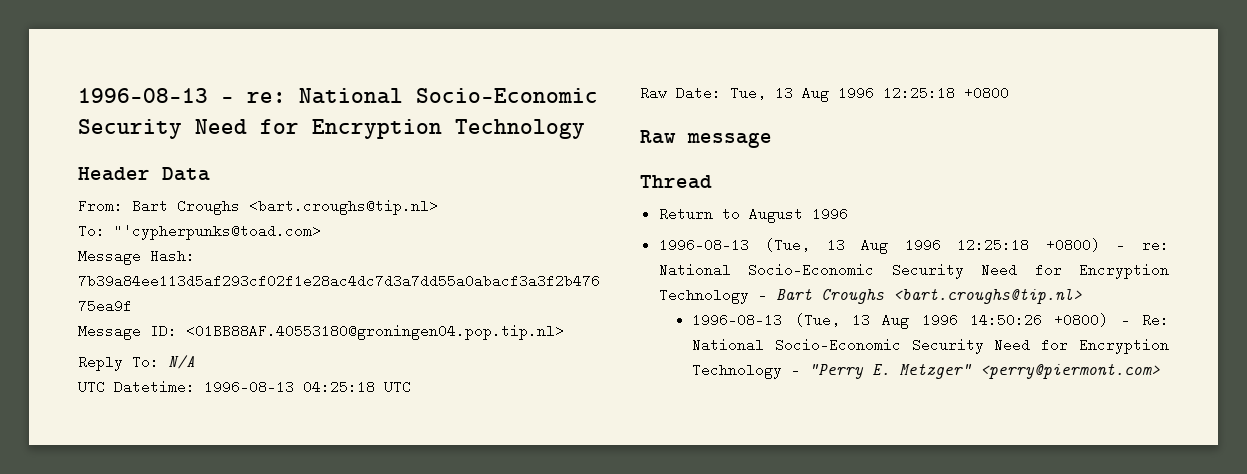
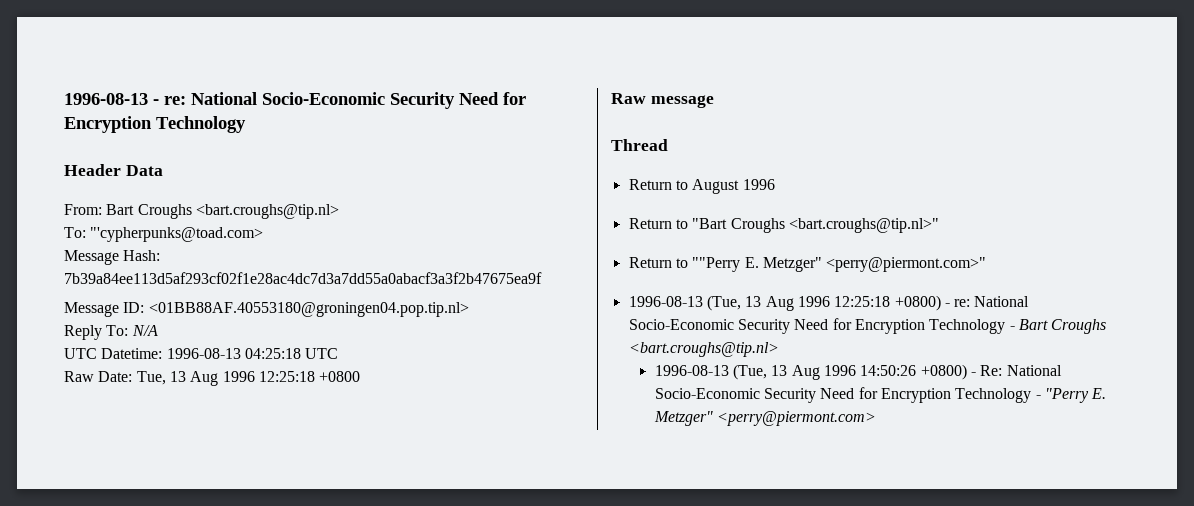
+ Return to "Bart Croughs <bart.croughs@tip.nl>"
+ Return to ""Perry E. Metzger" <perry@piermont.com>"

